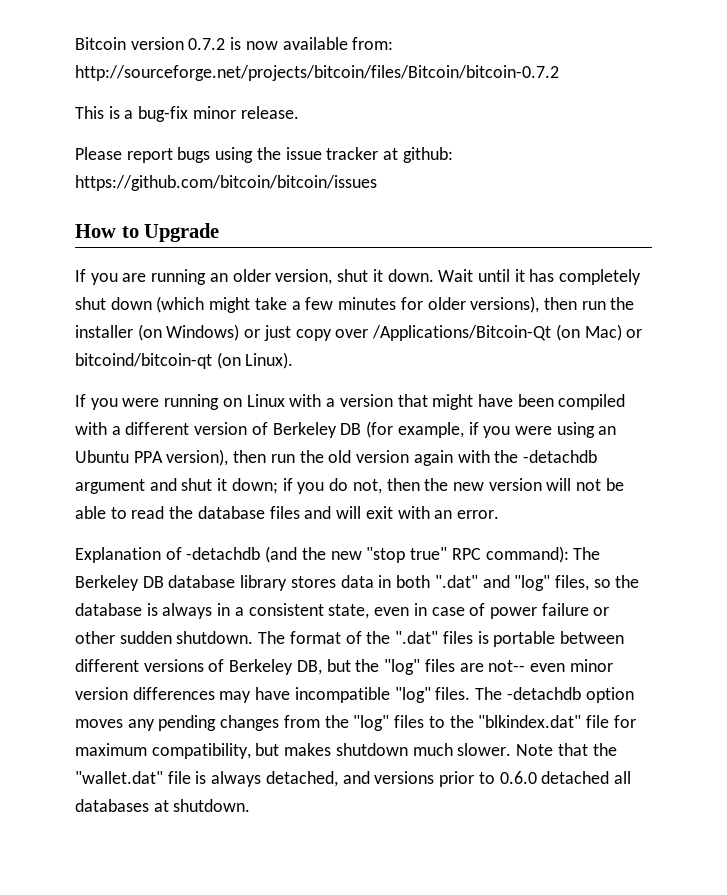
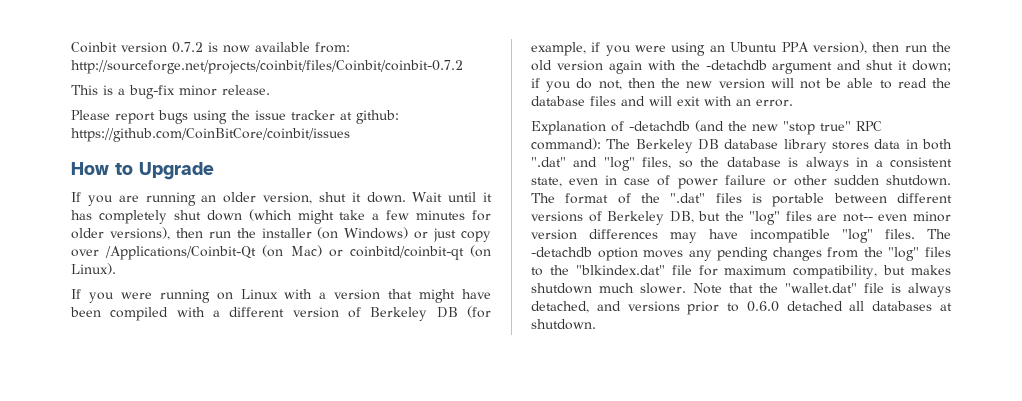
- Bitcoin version 0.7.2 is now available from: http://sourceforge.net/projects/bitcoin/files/Bitcoin/bitcoin-0.7.2
+ Coinbit version 0.7.2 is now available from: http://sourceforge.net/projects/coinbit/files/Coinbit/coinbit-0.7.2
- Please report bugs using the issue tracker at github: https://github.com/bitcoin/bitcoin/issues
+ Please report bugs using the issue tracker at github: https://github.com/CoinBitCore/coinbit/issues
- Wait until it has completely shut down (which might take a few minutes for older versions), then run the installer (on Windows) or just copy over /Applications/Bitcoin-Qt (on Mac) or bitcoind/bitcoin-qt (on Linux).
+ Wait until it has completely shut down (which might take a few minutes for older versions), then run the installer (on Windows) or just copy over /Applications/Coinbit-Qt (on Mac) or coinbitd/coinbit-qt (on Linux).

